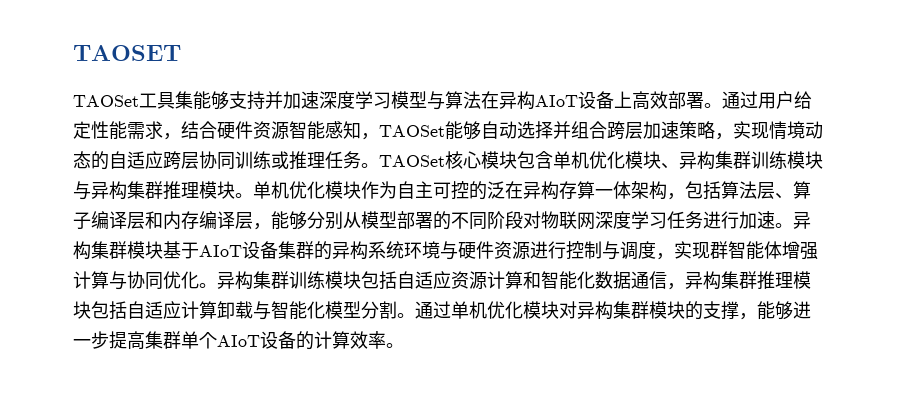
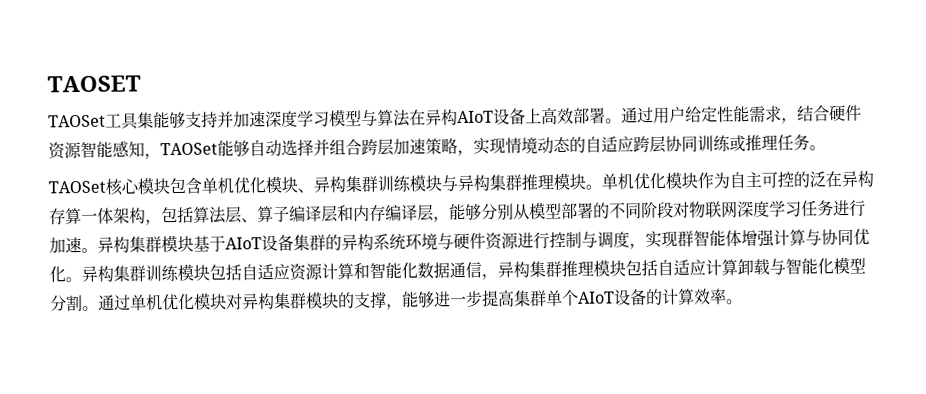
- 通过用户给定性能需求，结合硬件资源智能感知，TAOSet能够自动选择并组合跨层加速策略，实现情境动态的自适应跨层协同训练或推理任务。TAOSet核心模块包含单机优化模块、异构集群训练模块与异构集群推理模块。
+ 通过用户给定性能需求，结合硬件资源智能感知，TAOSet能够自动选择并组合跨层加速策略，实现情境动态的自适应跨层协同训练或推理任务。
+ TAOSet核心模块包含单机优化模块、异构集群训练模块与异构集群推理模块。

